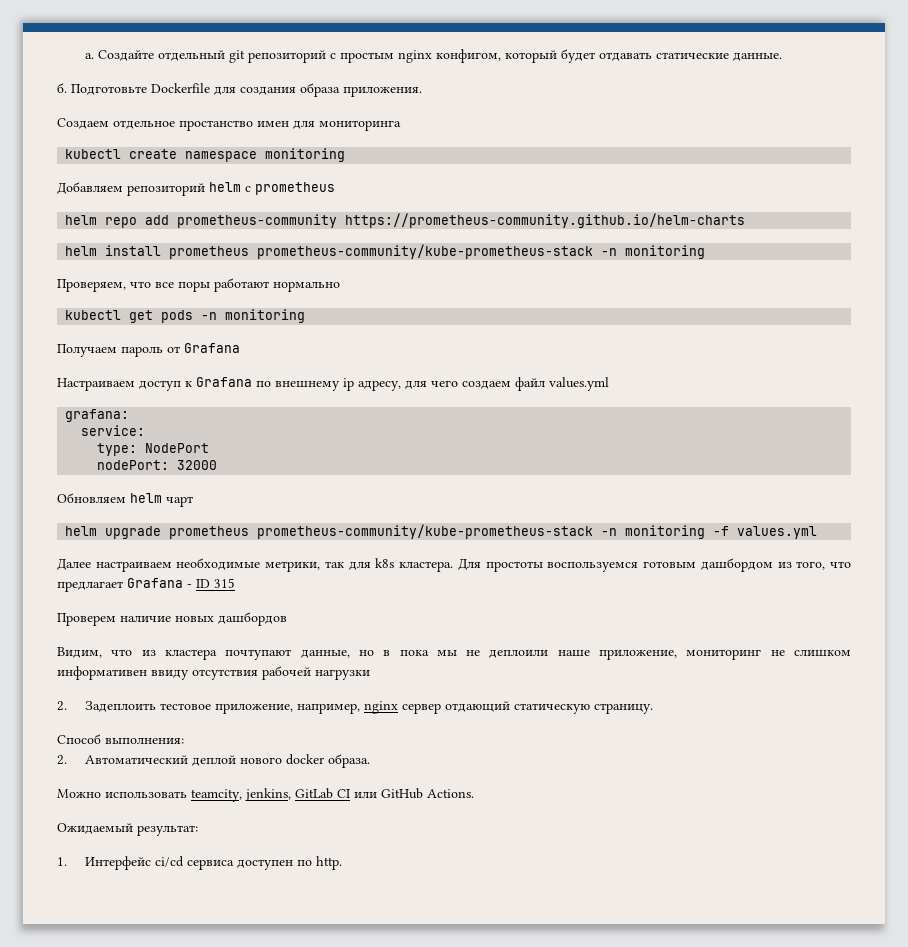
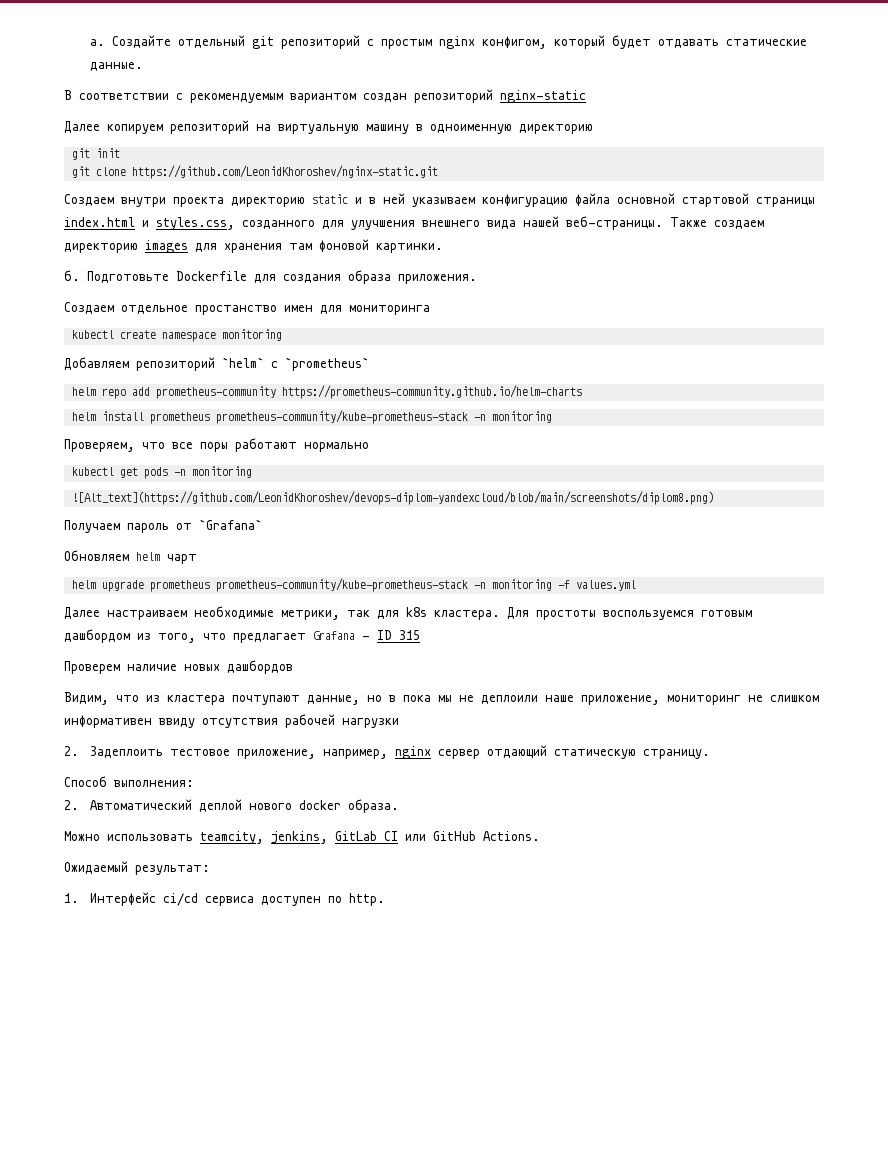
+ В соответствии с рекомендуемым вариантом создан репозиторий nginx-static
+ Далее копируем репозиторий на виртуальную машину в одноименную директорию
+ git init
+ git clone https://github.com/LeonidKhoroshev/nginx-static.git
+ Создаем внутри проекта директорию static и в ней указываем конфигурацию файла основной стартовой страницы index.html и styles.css, созданного для улучшения внешнего вида нашей веб-страницы. Также создаем директорию images для хранения там фоновой картинки.
- Добавляем репозиторий helm c prometheus
+ Добавляем репозиторий `helm` c `prometheus`
+ ![Alt_text](https://github.com/LeonidKhoroshev/devops-diplom-yandexcloud/blob/main/screenshots/diplom8.png)
- Получаем пароль от Grafana
- Настраиваем доступ к Grafana по внешнему ip адресу, для чего создаем файл values.yml
- grafana:
- service:
- type: NodePort
- nodePort: 32000
+ Получаем пароль от `Grafana`

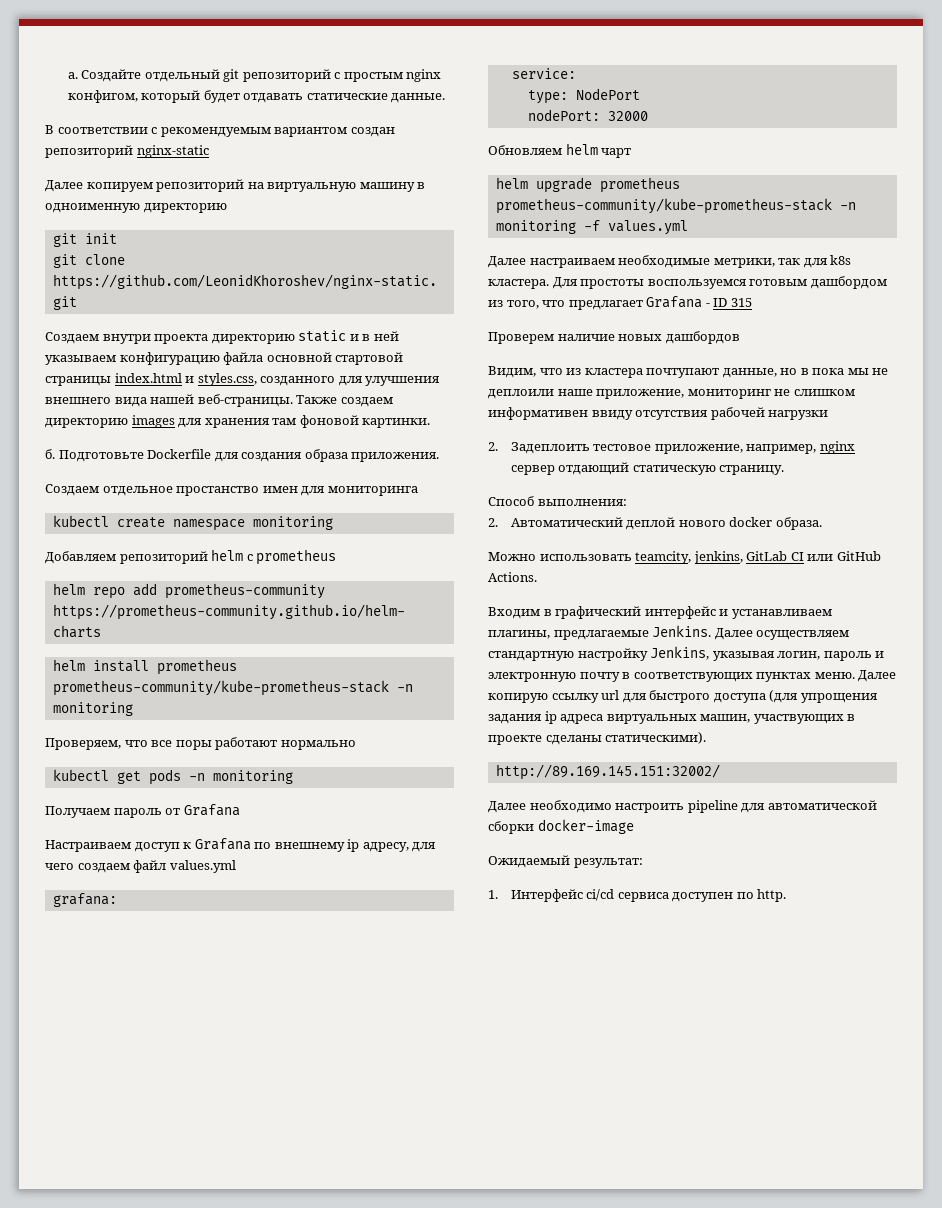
- Добавляем репозиторий `helm` c `prometheus`
+ Добавляем репозиторий helm c prometheus
- ![Alt_text](https://github.com/LeonidKhoroshev/devops-diplom-yandexcloud/blob/main/screenshots/diplom8.png)
- Получаем пароль от `Grafana`
+ Получаем пароль от Grafana
+ Настраиваем доступ к Grafana по внешнему ip адресу, для чего создаем файл values.yml
+ grafana:
+ service:
+ type: NodePort
+ nodePort: 32000
+ Входим в графический интерфейс и устанавливаем плагины, предлагаемые Jenkins. Далее осуществляем стандартную настройку Jenkins, указывая логин, пароль и электронную почту в соответствующих пунктах меню. Далее копирую ссылку url для быстрого доступа (для упрощения задания ip адреса виртуальных машин, участвующих в проекте сделаны статическими).
+ http://89.169.145.151:32002/
+ Далее необходимо настроить pipeline для автоматической сборки docker-image

